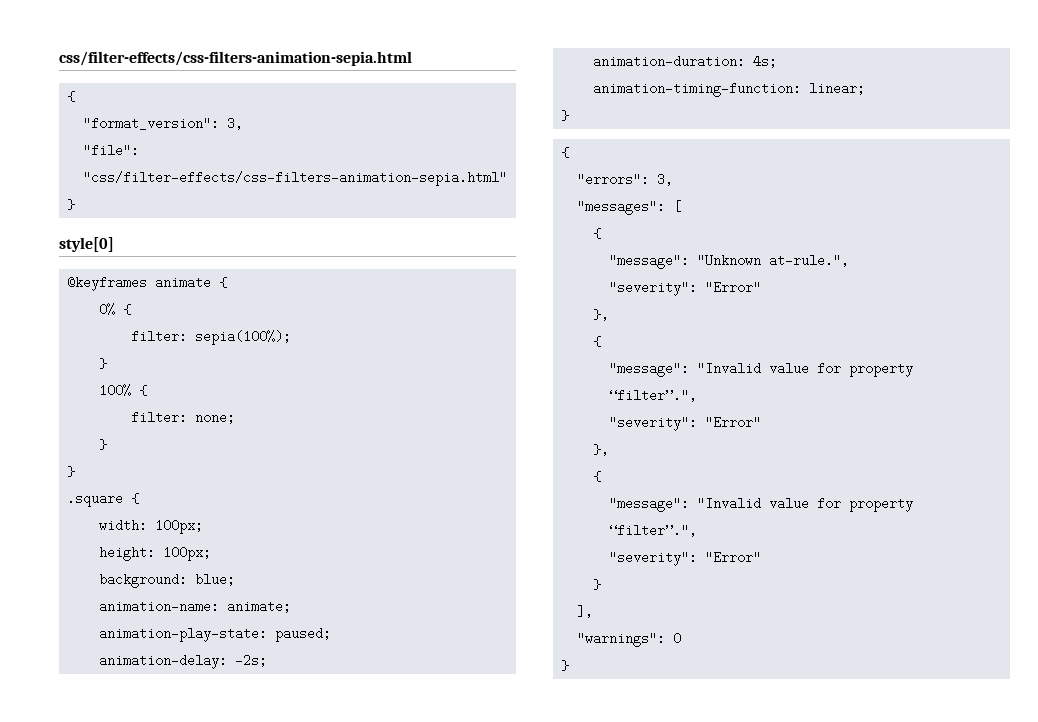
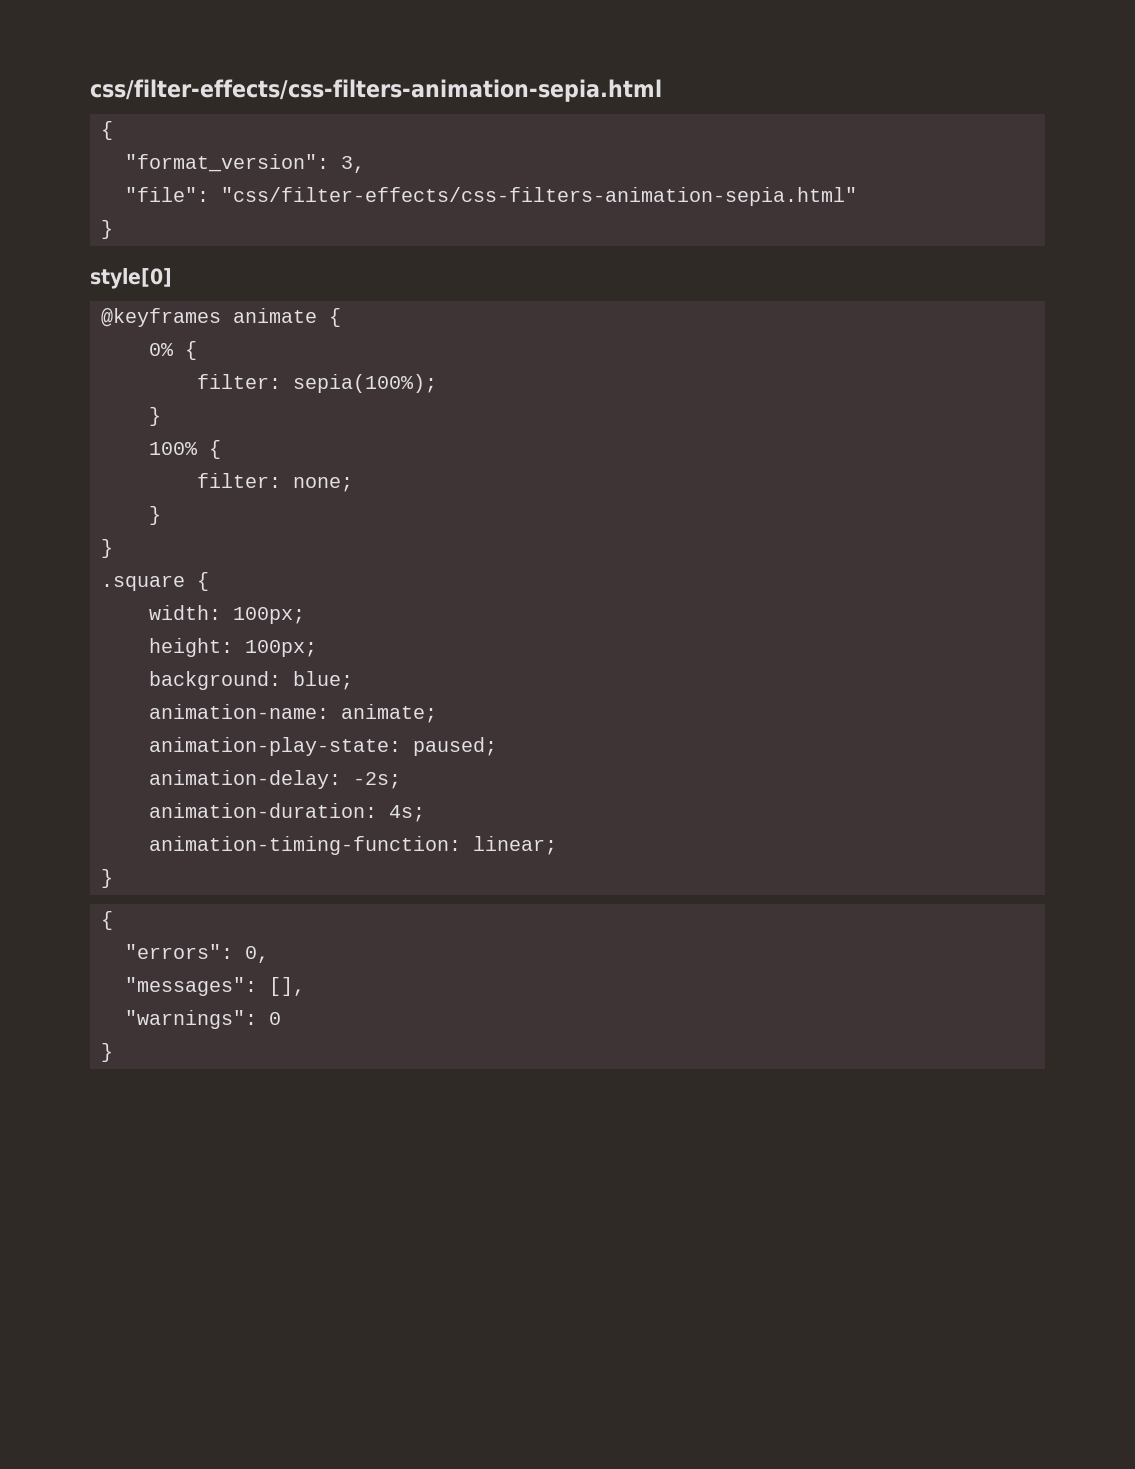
- "errors": 3,
+ "errors": 0,
- "messages": [
- {
- "message": "Unknown at-rule.",
- "severity": "Error"
- },
- {
- "message": "Invalid value for property “filter”.",
- "severity": "Error"
- },
- {
- "message": "Invalid value for property “filter”.",
- "severity": "Error"
- }
- ],
+ "messages": [],

